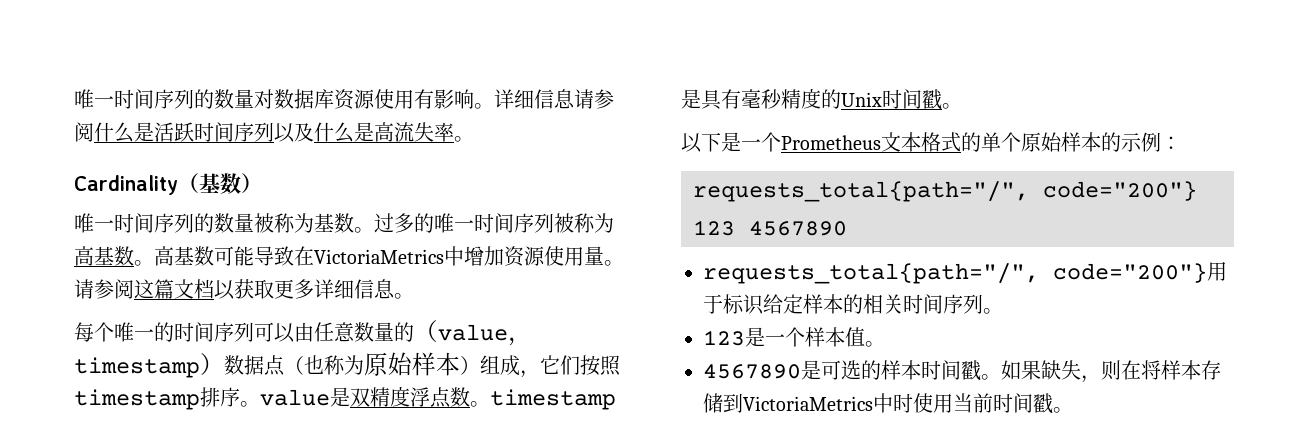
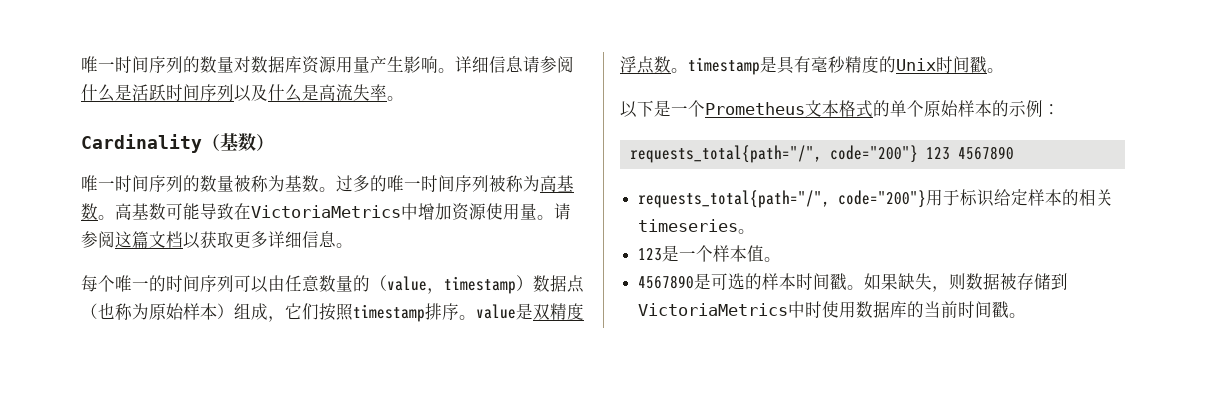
- 唯一时间序列的数量对数据库资源使用有影响。
+ 唯一时间序列的数量对数据库资源用量产生影响。
- requests_total{path="/", code="200"}用于标识给定样本的相关时间序列。
+ requests_total{path="/", code="200"}用于标识给定样本的相关timeseries。
- 如果缺失，则在将样本存储到VictoriaMetrics中时使用当前时间戳。
+ 如果缺失，则数据被存储到VictoriaMetrics中时使用数据库的当前时间戳。

